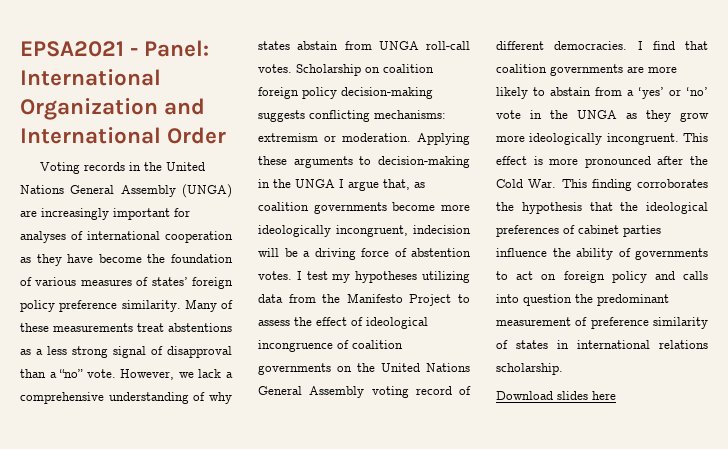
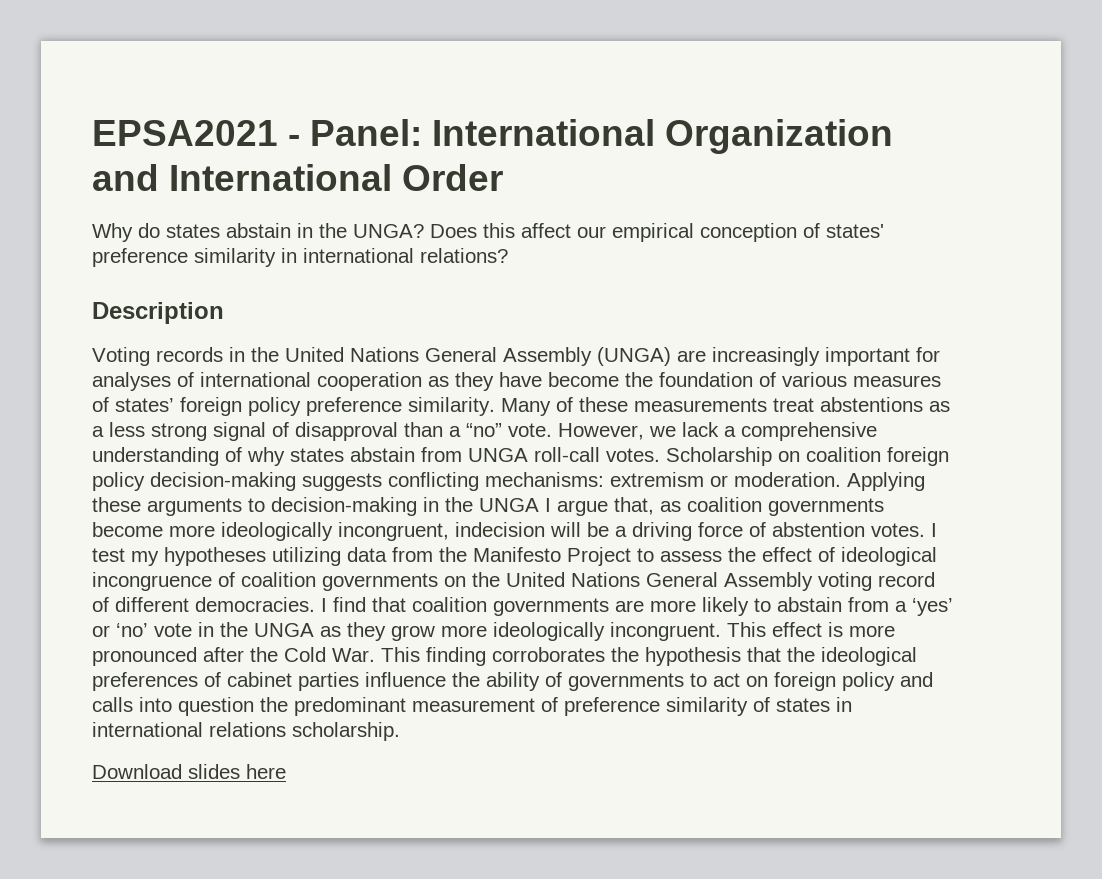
+ Why do states abstain in the UNGA? Does this affect our empirical conception of states' preference similarity in international relations?
+ Description

